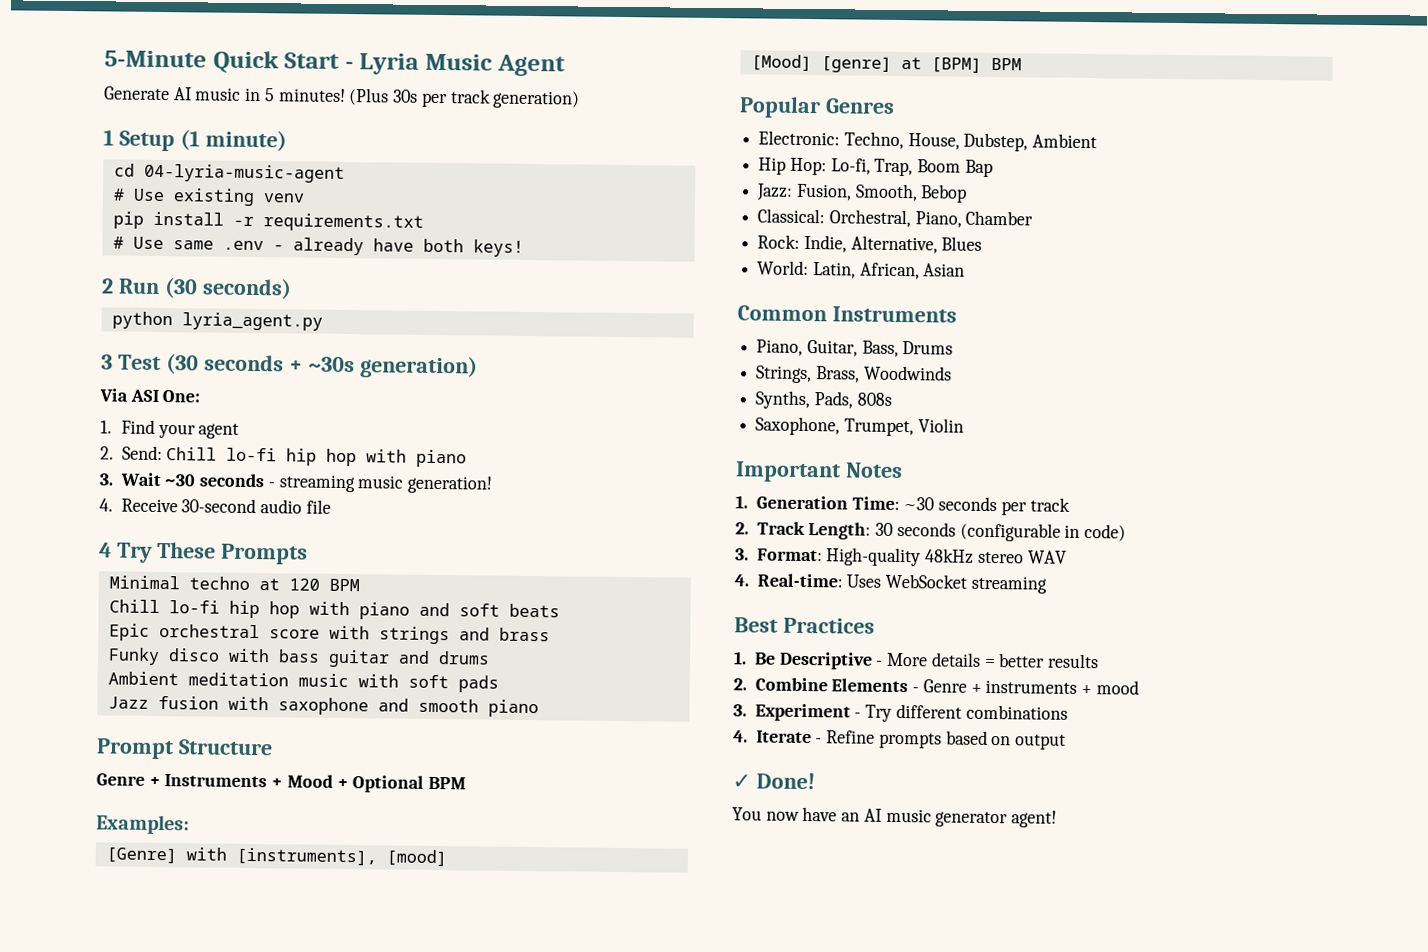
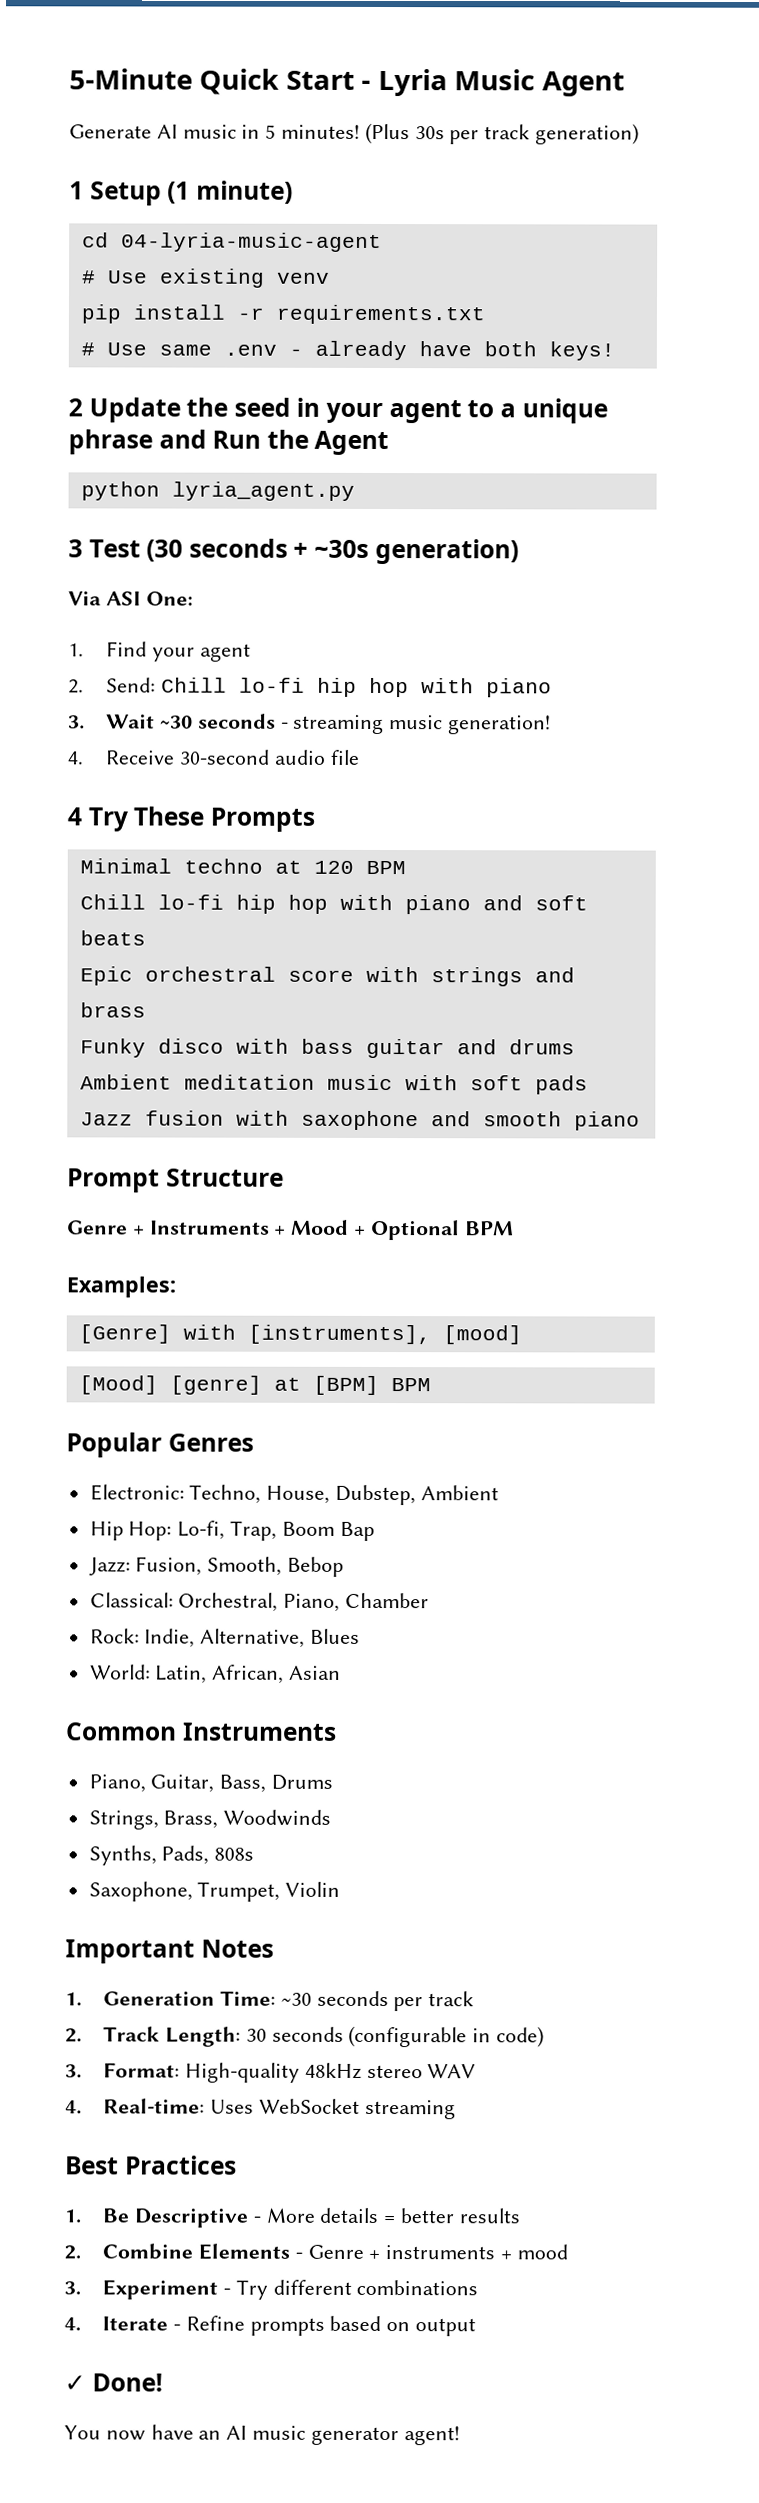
- 2 Run (30 seconds)
+ 2 Update the seed in your agent to a unique phrase and Run the Agent

